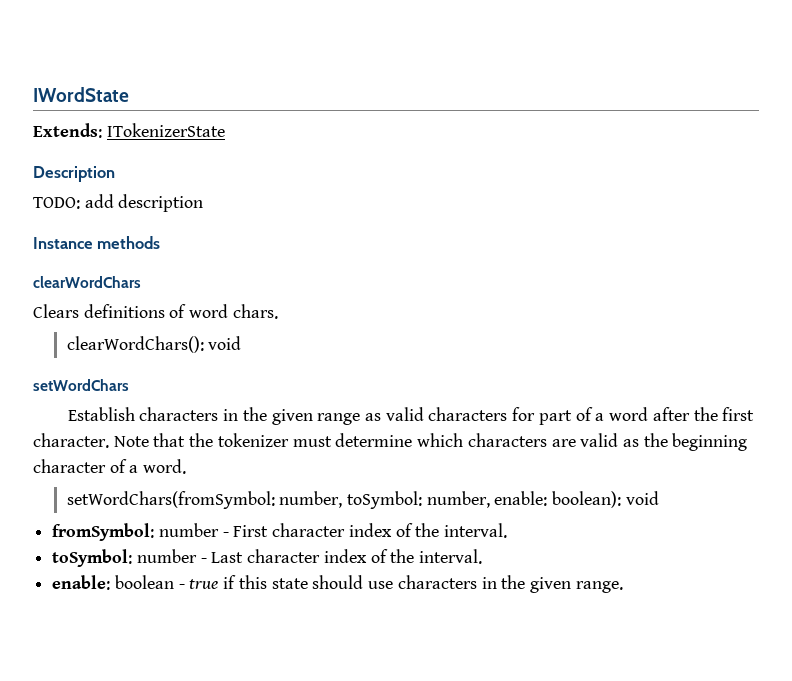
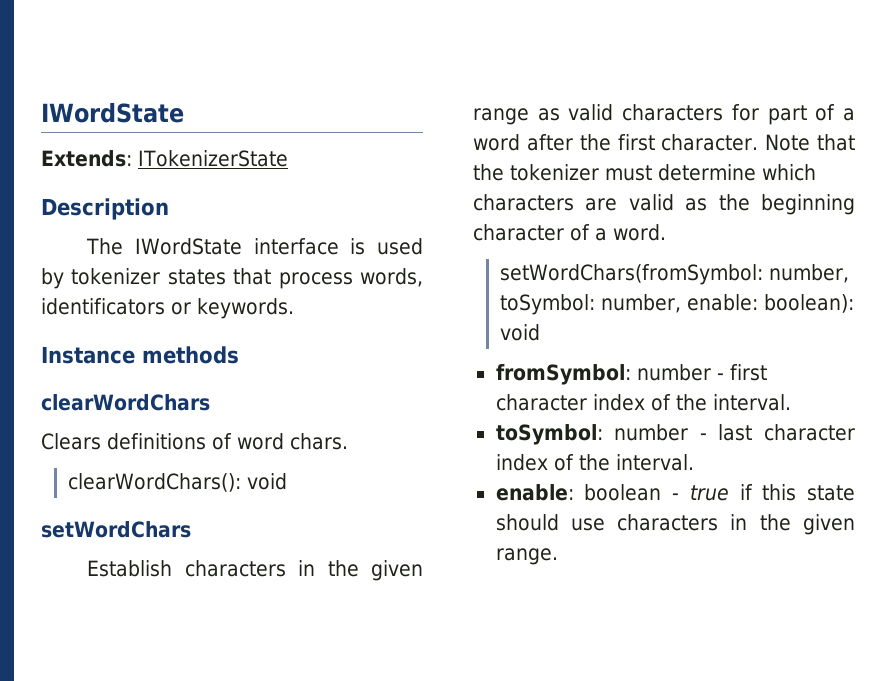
- TODO: add description
+ The IWordState interface is used by tokenizer states that process words, identificators or keywords.
- fromSymbol: number - First character index of the interval.
+ fromSymbol: number - first character index of the interval.
- toSymbol: number - Last character index of the interval.
+ toSymbol: number - last character index of the interval.

